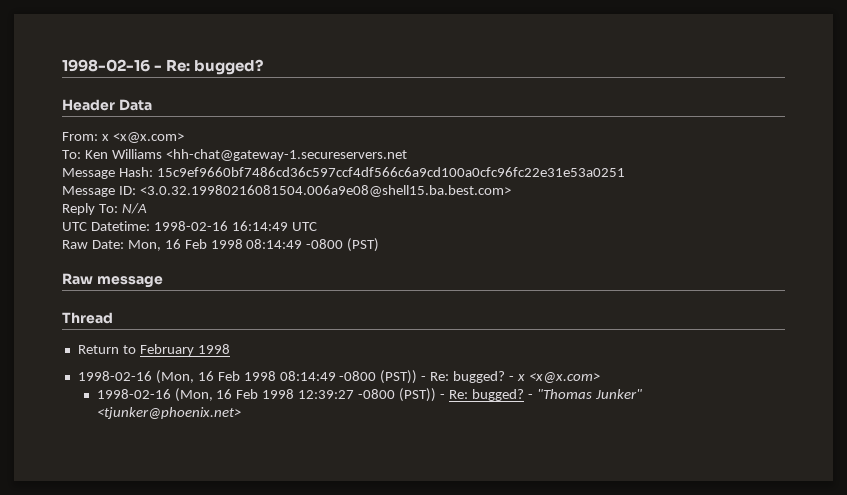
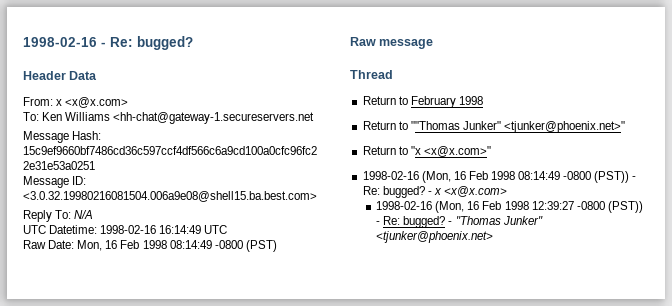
+ Return to ""Thomas Junker" <tjunker@phoenix.net>"
+ Return to "x <x@x.com>"

